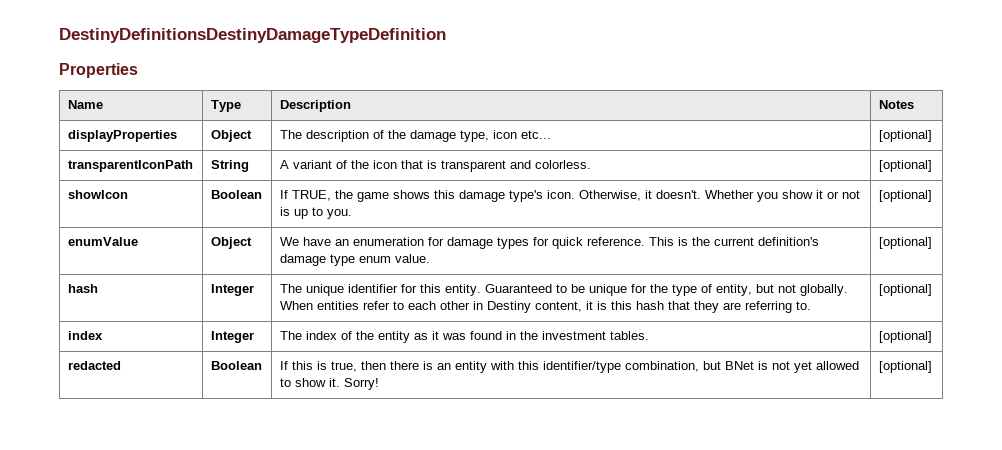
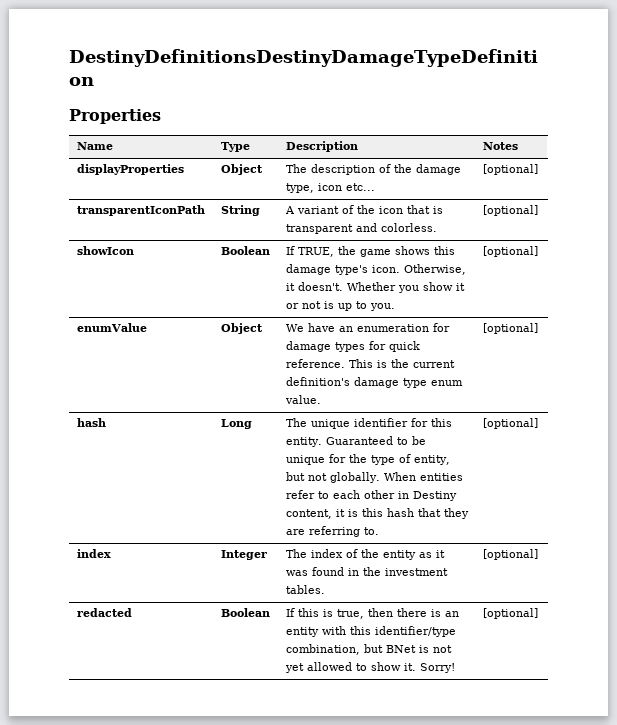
- hash | Integer | The unique identifier for this entity. Guaranteed to be unique for the type of entity, but not globally. When entities refer to each other in Destiny content, it is this hash that they are referring to. | [optional]
+ hash | Long | The unique identifier for this entity. Guaranteed to be unique for the type of entity, but not globally. When entities refer to each other in Destiny content, it is this hash that they are referring to. | [optional]

